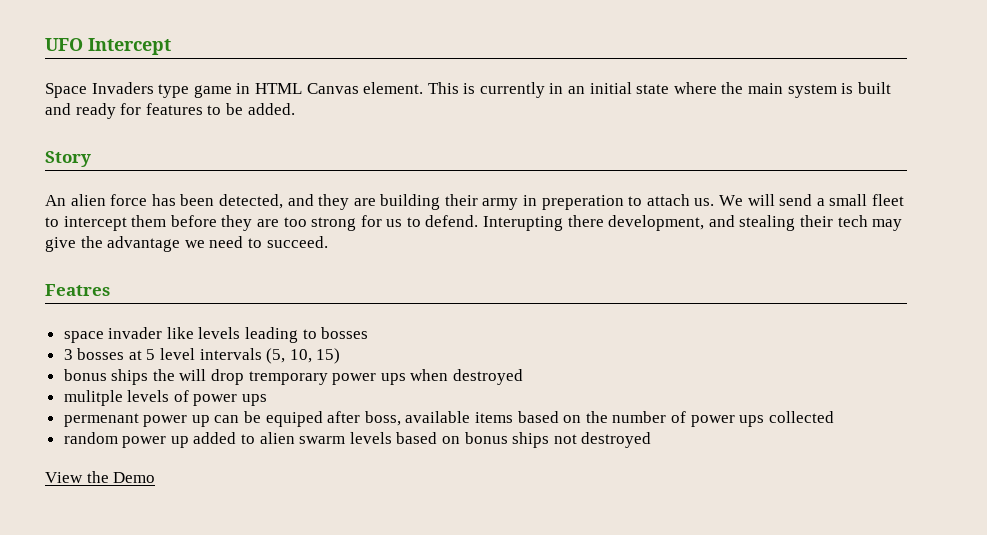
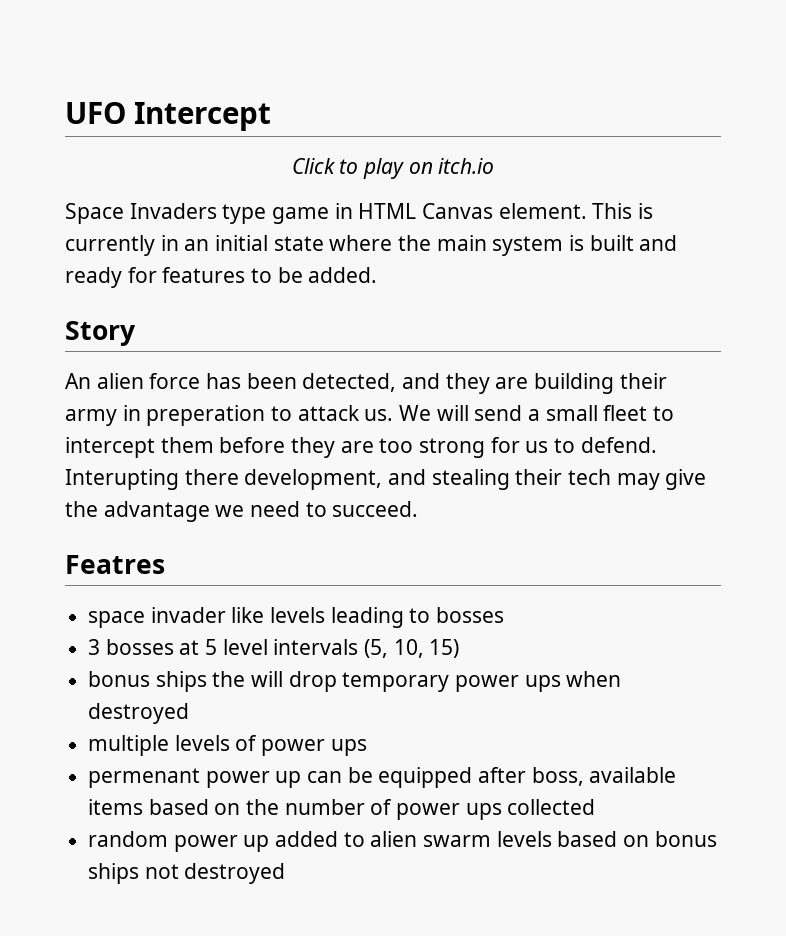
+ Click to play on itch.io
- An alien force has been detected, and they are building their army in preperation to attach us.
+ An alien force has been detected, and they are building their army in preperation to attack us.
- bonus ships the will drop tremporary power ups when destroyed
+ bonus ships the will drop temporary power ups when destroyed
- mulitple levels of power ups
+ multiple levels of power ups
- permenant power up can be equiped after boss, available items based on the number of power ups collected
+ permenant power up can be equipped after boss, available items based on the number of power ups collected
- View the Demo

